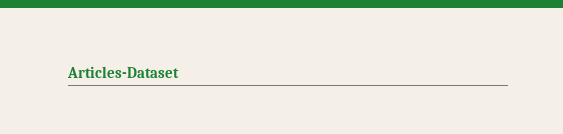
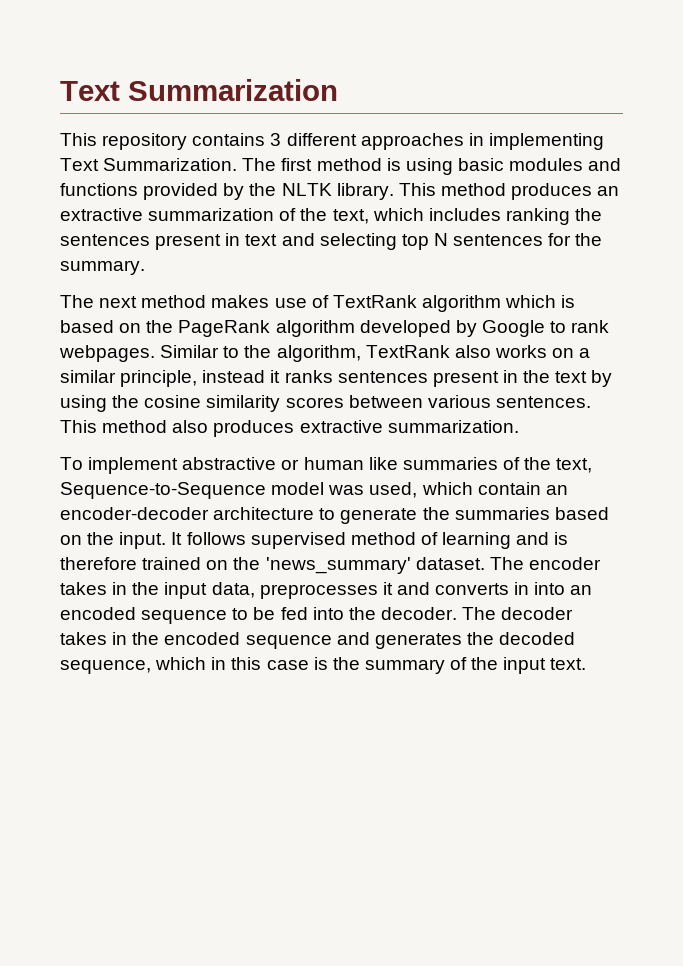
- Articles-Dataset
+ Text Summarization
+ This repository contains 3 different approaches in implementing Text Summarization. The first method is using basic modules and functions provided by the NLTK library. This method produces an extractive summarization of the text, which includes ranking the sentences present in text and selecting top N sentences for the summary.
+ The next method makes use of TextRank algorithm which is based on the PageRank algorithm developed by Google to rank webpages. Similar to the algorithm, TextRank also works on a similar principle, instead it ranks sentences present in the text by using the cosine similarity scores between various sentences. This method also produces extractive summarization.
+ To implement abstractive or human like summaries of the text, Sequence-to-Sequence model was used, which contain an encoder-decoder architecture to generate the summaries based on the input. It follows supervised method of learning and is therefore trained on the 'news_summary' dataset. The encoder takes in the input data, preprocesses it and converts in into an encoded sequence to be fed into the decoder. The decoder takes in the encoded sequence and generates the decoded sequence, which in this case is the summary of the input text.

